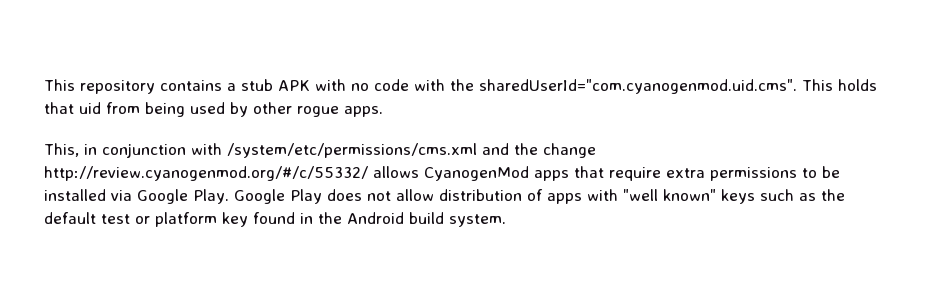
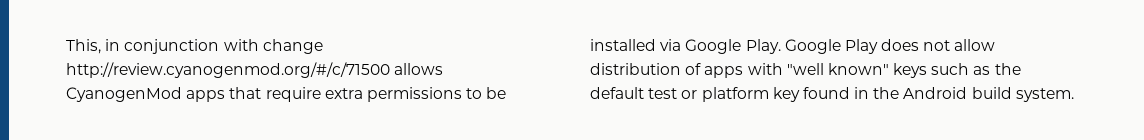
- This repository contains a stub APK with no code with the sharedUserId="com.cyanogenmod.uid.cms". This holds that uid from being used by other rogue apps.
- This, in conjunction with /system/etc/permissions/cms.xml and the change http://review.cyanogenmod.org/#/c/55332/ allows CyanogenMod apps that require extra permissions to be installed via Google Play.
+ This, in conjunction with change http://review.cyanogenmod.org/#/c/71500 allows CyanogenMod apps that require extra permissions to be installed via Google Play.

